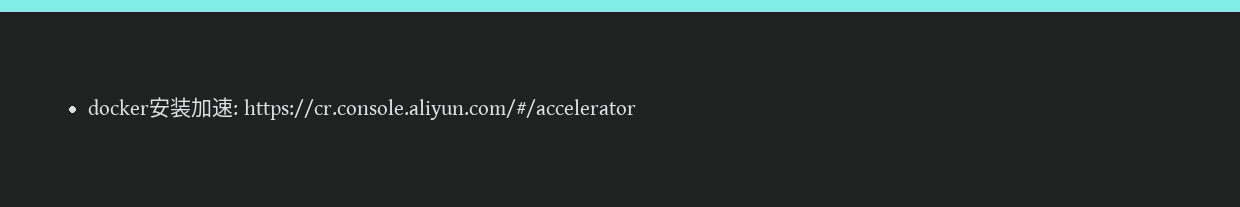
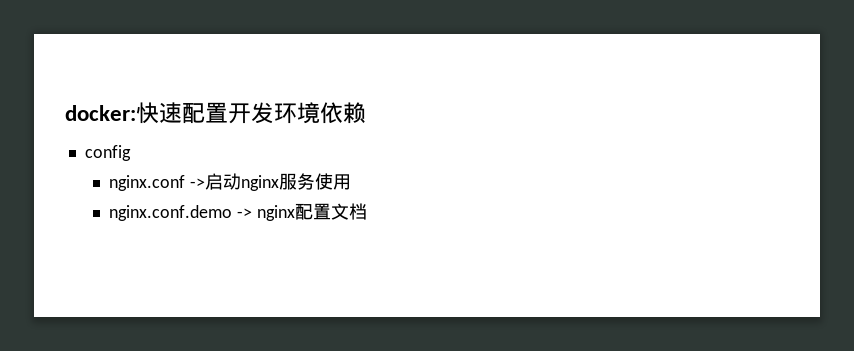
- docker安装加速: https://cr.console.aliyun.com/#/accelerator
+ docker:快速配置开发环境依赖
+ config
+ nginx.conf ->启动nginx服务使用
+ nginx.conf.demo -> nginx配置文档

